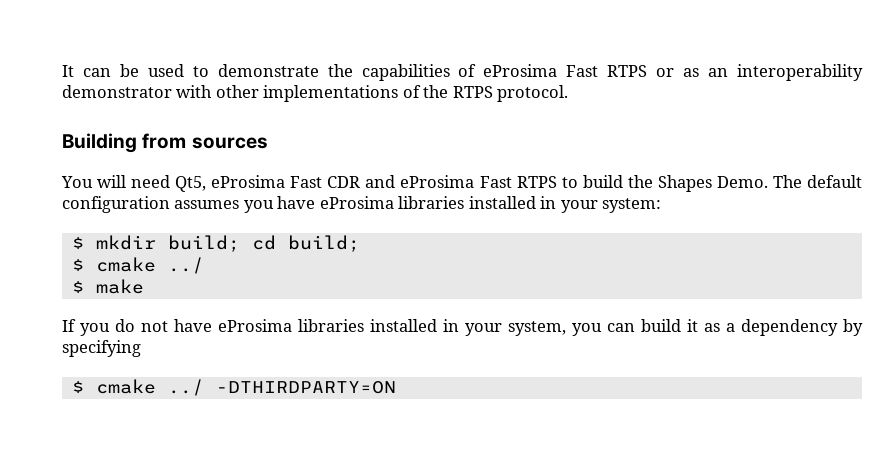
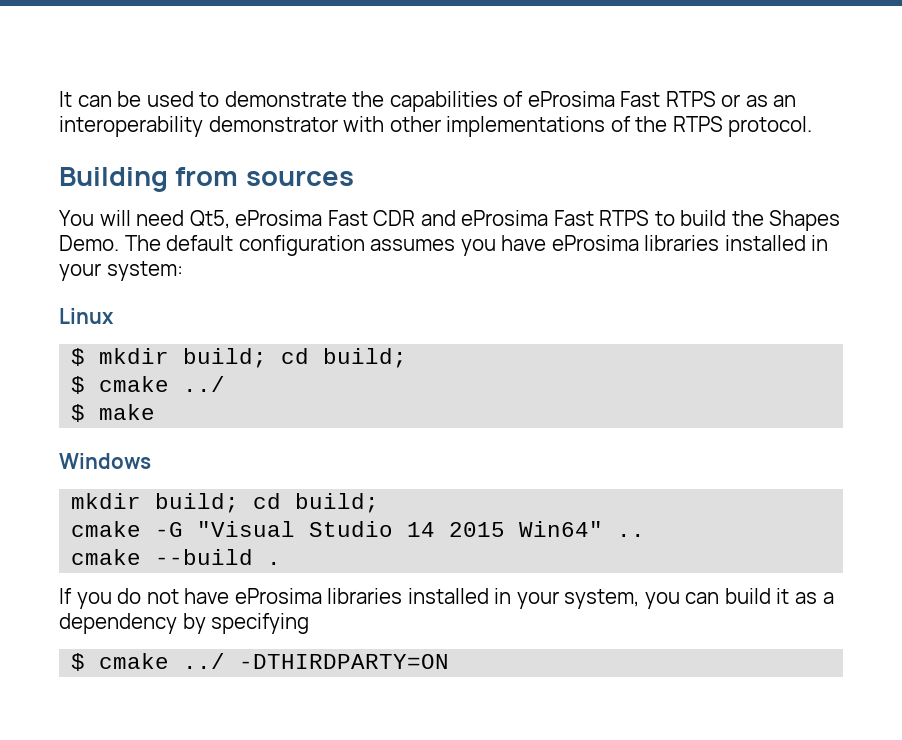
+ Linux
+ Windows
+ mkdir build; cd build;
+ cmake -G "Visual Studio 14 2015 Win64" ..
+ cmake --build .

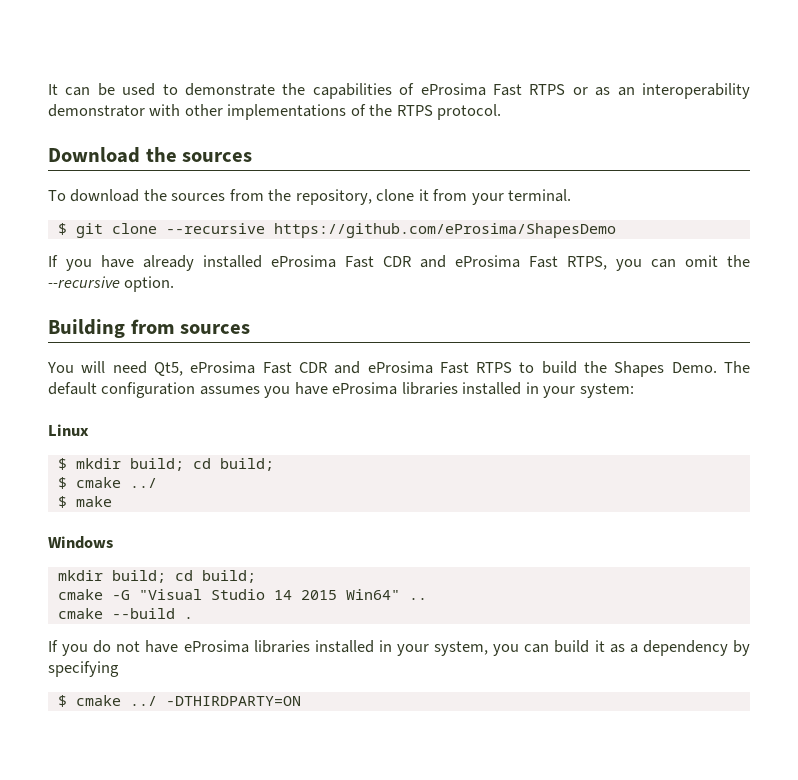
+ Download the sources
+ To download the sources from the repository, clone it from your terminal.
+ $ git clone --recursive https://github.com/eProsima/ShapesDemo
+ If you have already installed eProsima Fast CDR and eProsima Fast RTPS, you can omit the --recursive option.

